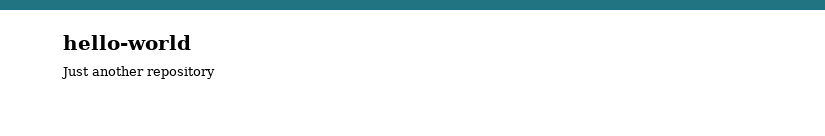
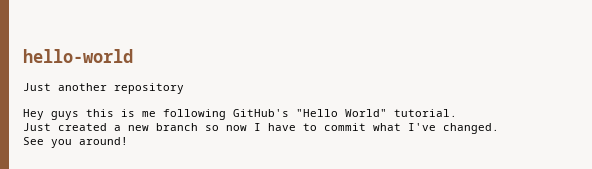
+ Hey guys this is me following GitHub's "Hello World" tutorial.
+ Just created a new branch so now I have to commit what I've changed.
+ See you around!

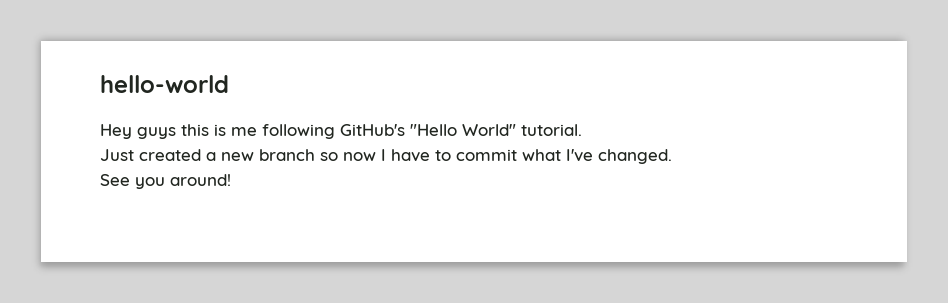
- Just another repository

